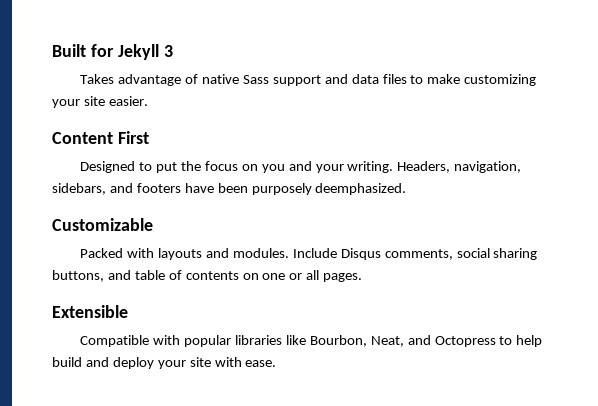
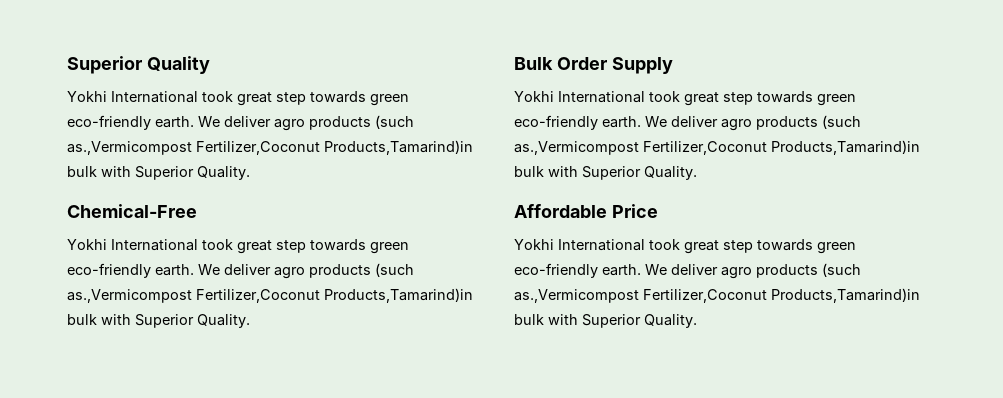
- Built for Jekyll 3
- Takes advantage of native Sass support and data files to make customizing your site easier.
- Content First
- Designed to put the focus on you and your writing. Headers, navigation, sidebars, and footers have been purposely deemphasized.
- Customizable
- Packed with layouts and modules. Include Disqus comments, social sharing buttons, and table of contents on one or all pages.
- Extensible
- Compatible with popular libraries like Bourbon, Neat, and Octopress to help build and deploy your site with ease.
+ Superior Quality
+ Yokhi International took great step towards green eco-friendly earth. We deliver agro products (such as.,Vermicompost Fertilizer,Coconut Products,Tamarind)in bulk with Superior Quality.
+ Chemical-Free
+ Yokhi International took great step towards green eco-friendly earth. We deliver agro products (such as.,Vermicompost Fertilizer,Coconut Products,Tamarind)in bulk with Superior Quality.
+ Bulk Order Supply
+ Yokhi International took great step towards green eco-friendly earth. We deliver agro products (such as.,Vermicompost Fertilizer,Coconut Products,Tamarind)in bulk with Superior Quality.
+ Affordable Price
+ Yokhi International took great step towards green eco-friendly earth. We deliver agro products (such as.,Vermicompost Fertilizer,Coconut Products,Tamarind)in bulk with Superior Quality.

